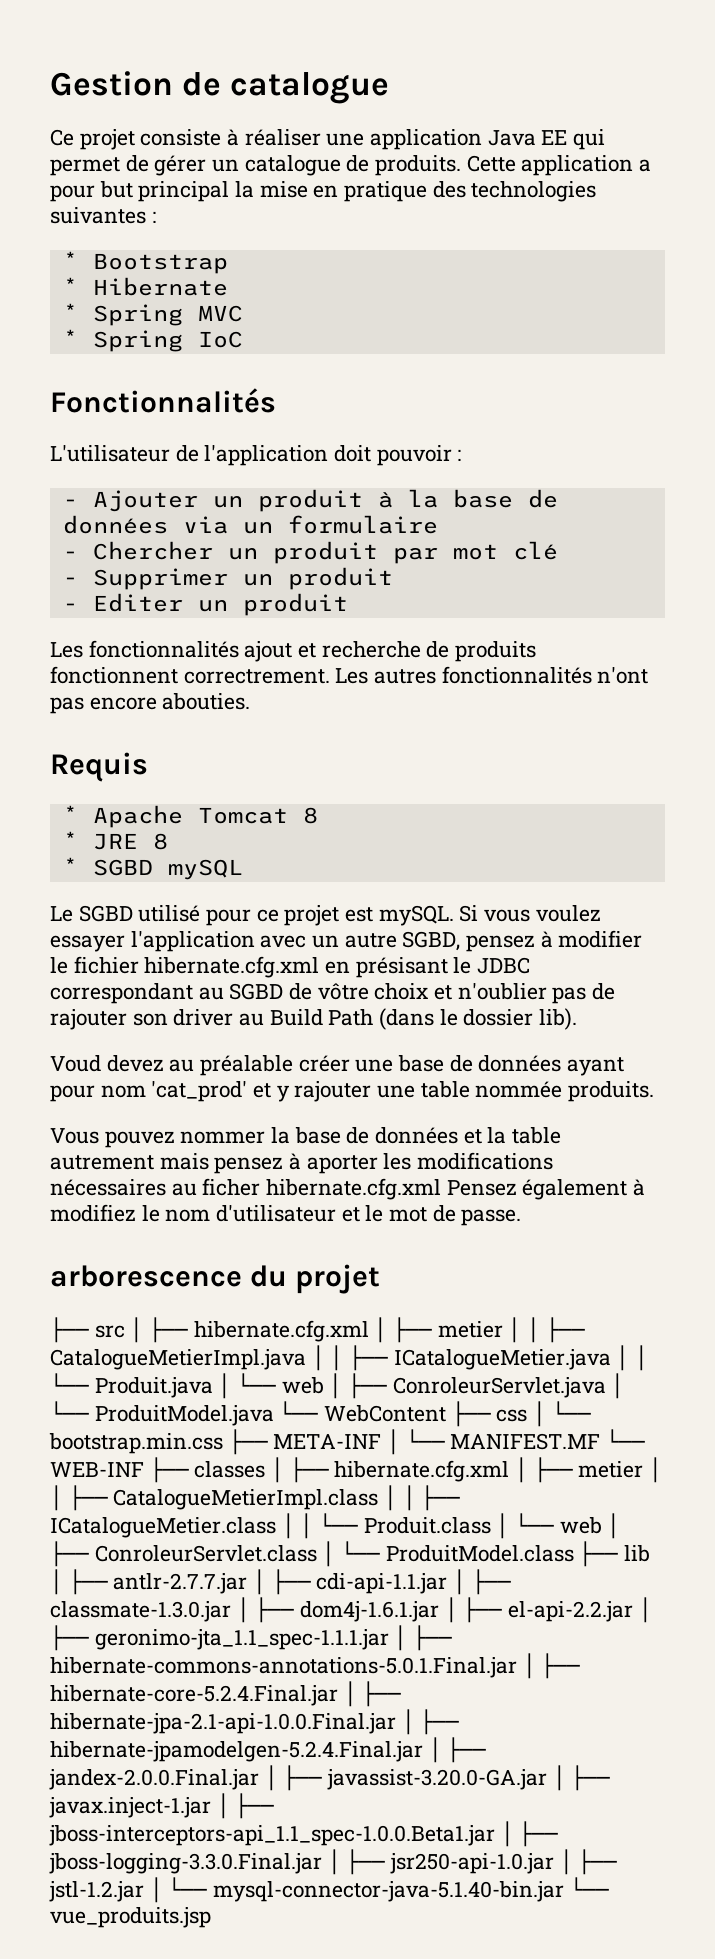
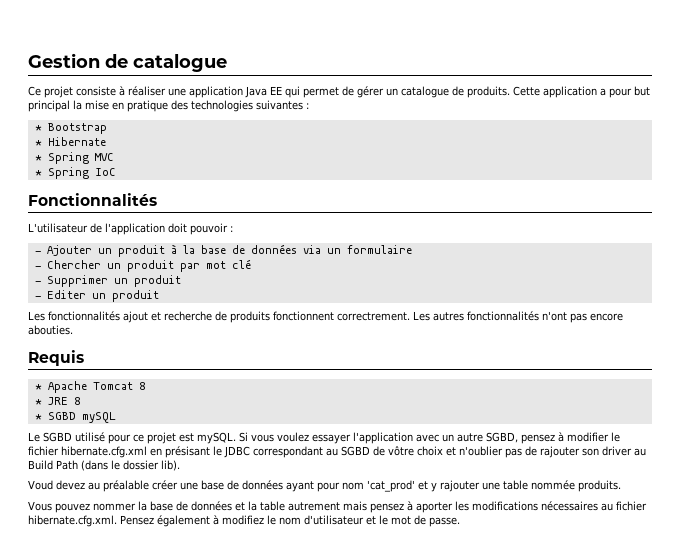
- Vous pouvez nommer la base de données et la table autrement mais pensez à aporter les modifications nécessaires au ficher hibernate.cfg.xml Pensez également à modifiez le nom d'utilisateur et le mot de passe.
+ Vous pouvez nommer la base de données et la table autrement mais pensez à aporter les modifications nécessaires au fichier hibernate.cfg.xml. Pensez également à modifiez le nom d'utilisateur et le mot de passe.
- arborescence du projet
- ├── src │ ├── hibernate.cfg.xml │ ├── metier │ │ ├── CatalogueMetierImpl.java │ │ ├── ICatalogueMetier.java │ │ └── Produit.java │ └── web │ ├── ConroleurServlet.java │ └── ProduitModel.java └── WebContent ├── css │ └── bootstrap.min.css ├── META-INF │ └── MANIFEST.MF └── WEB-INF ├── classes │ ├── hibernate.cfg.xml │ ├── metier │ │ ├── CatalogueMetierImpl.class │ │ ├── ICatalogueMetier.class │ │ └── Produit.class │ └── web │ ├── ConroleurServlet.class │ └── ProduitModel.class ├── lib │ ├── antlr-2.7.7.jar │ ├── cdi-api-1.1.jar │ ├── classmate-1.3.0.jar │ ├── dom4j-1.6.1.jar │ ├── el-api-2.2.jar │ ├── geronimo-jta_1.1_spec-1.1.1.jar │ ├── hibernate-commons-annotations-5.0.1.Final.jar │ ├── hibernate-core-5.2.4.Final.jar │ ├── hibernate-jpa-2.1-api-1.0.0.Final.jar │ ├── hibernate-jpamodelgen-5.2.4.Final.jar │ ├── jandex-2.0.0.Final.jar │ ├── javassist-3.20.0-GA.jar │ ├── javax.inject-1.jar │ ├── jboss-interceptors-api_1.1_spec-1.0.0.Beta1.jar │ ├── jboss-logging-3.3.0.Final.jar │ ├── jsr250-api-1.0.jar │ ├── jstl-1.2.jar │ └── mysql-connector-java-5.1.40-bin.jar └── vue_produits.jsp

